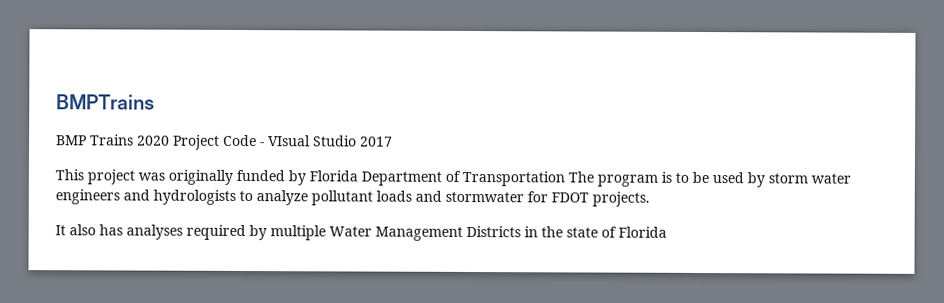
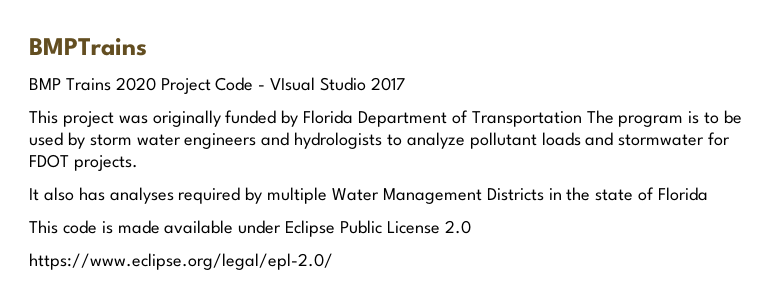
+ This code is made available under Eclipse Public License 2.0
+ https://www.eclipse.org/legal/epl-2.0/

